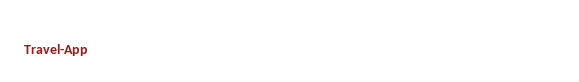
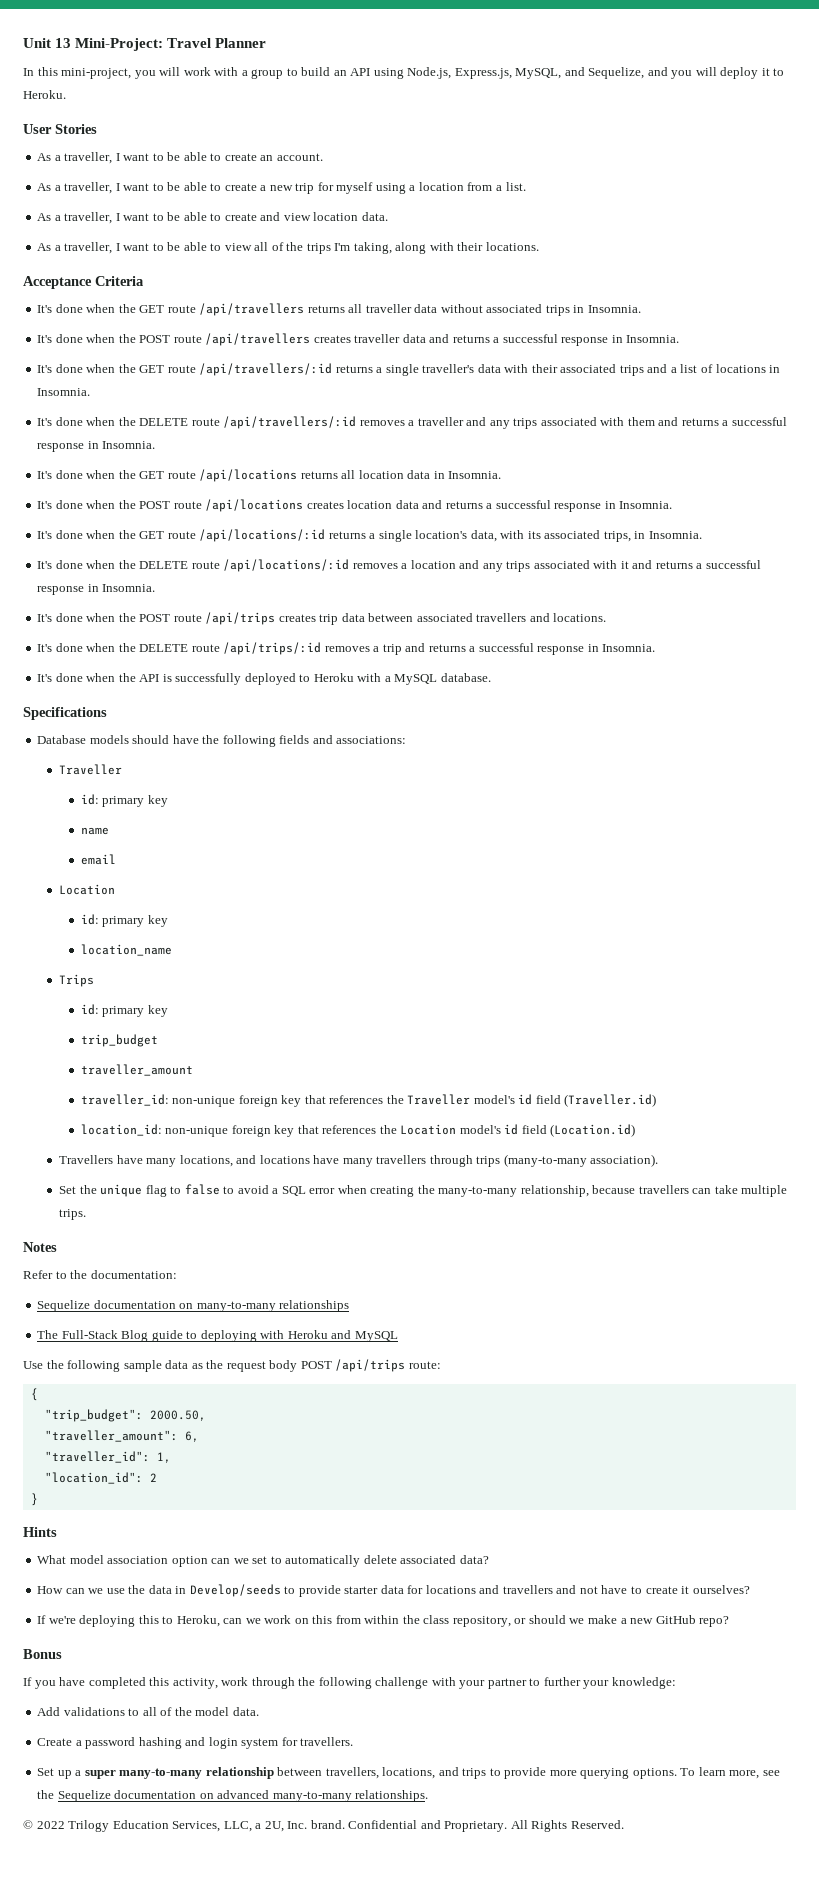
- Travel-App
+ Unit 13 Mini-Project: Travel Planner
+ In this mini-project, you will work with a group to build an API using Node.js, Express.js, MySQL, and Sequelize, and you will deploy it to Heroku.
+ User Stories
+ As a traveller, I want to be able to create an account.
+ As a traveller, I want to be able to create a new trip for myself using a location from a list.
+ As a traveller, I want to be able to create and view location data.
+ As a traveller, I want to be able to view all of the trips I'm taking, along with their locations.
+ Acceptance Criteria
+ It's done when the GET route /api/travellers returns all traveller data without associated trips in Insomnia.
+ It's done when the POST route /api/travellers creates traveller data and returns a successful response in Insomnia.
+ It's done when the GET route /api/travellers/:id returns a single traveller's data with their associated trips and a list of locations in Insomnia.
+ It's done when the DELETE route /api/travellers/:id removes a traveller and any trips associated with them and returns a successful response in Insomnia.
+ It's done when the GET route /api/locations returns all location data in Insomnia.
+ It's done when the POST route /api/locations creates location data and returns a successful response in Insomnia.
+ It's done when the GET route /api/locations/:id returns a single location's data, with its associated trips, in Insomnia.
+ It's done when the DELETE route /api/locations/:id removes a location and any trips associated with it and returns a successful response in Insomnia.
+ It's done when the POST route /api/trips creates trip data between associated travellers and locations.
+ It's done when the DELETE route /api/trips/:id removes a trip and returns a successful response in Insomnia.
+ It's done when the API is successfully deployed to Heroku with a MySQL database.
+ Specifications
+ Database models should have the following fields and associations:
+ Traveller
+ id: primary key
+ name
+ email
+ Location
+ id: primary key
+ location_name
+ Trips
+ id: primary key
+ trip_budget
+ traveller_amount
+ traveller_id: non-unique foreign key that references the Traveller model's id field (Traveller.id)
+ location_id: non-unique foreign key that references the Location model's id field (Location.id)
+ Travellers have many locations, and locations have many travellers through trips (many-to-many association).
+ Set the unique flag to false to avoid a SQL error when creating the many-to-many relationship, because travellers can take multiple trips.
+ Notes
+ Refer to the documentation:
+ Sequelize documentation on many-to-many relationships
+ The Full-Stack Blog guide to deploying with Heroku and MySQL
+ Use the following sample data as the request body POST /api/trips route:
+ {
+ "trip_budget": 2000.50,
+ "traveller_amount": 6,
+ "traveller_id": 1,
+ "location_id": 2
+ }
+ Hints
+ What model association option can we set to automatically delete associated data?
+ How can we use the data in Develop/seeds to provide starter data for locations and travellers and not have to create it ourselves?
+ If we're deploying this to Heroku, can we work on this from within the class repository, or should we make a new GitHub repo?
+ Bonus
+ If you have completed this activity, work through the following challenge with your partner to further your knowledge:
+ Add validations to all of the model data.
+ Create a password hashing and login system for travellers.
+ Set up a super many-to-many relationship between travellers, locations, and trips to provide more querying options. To learn more, see the Sequelize documentation on advanced many-to-many relationships.
+ © 2022 Trilogy Education Services, LLC, a 2U, Inc. brand. Confidential and Proprietary. All Rights Reserved.

